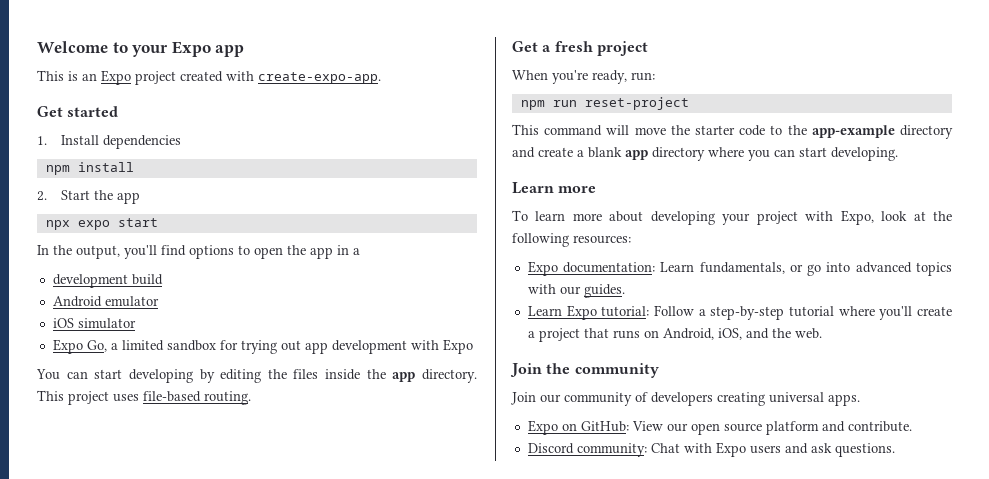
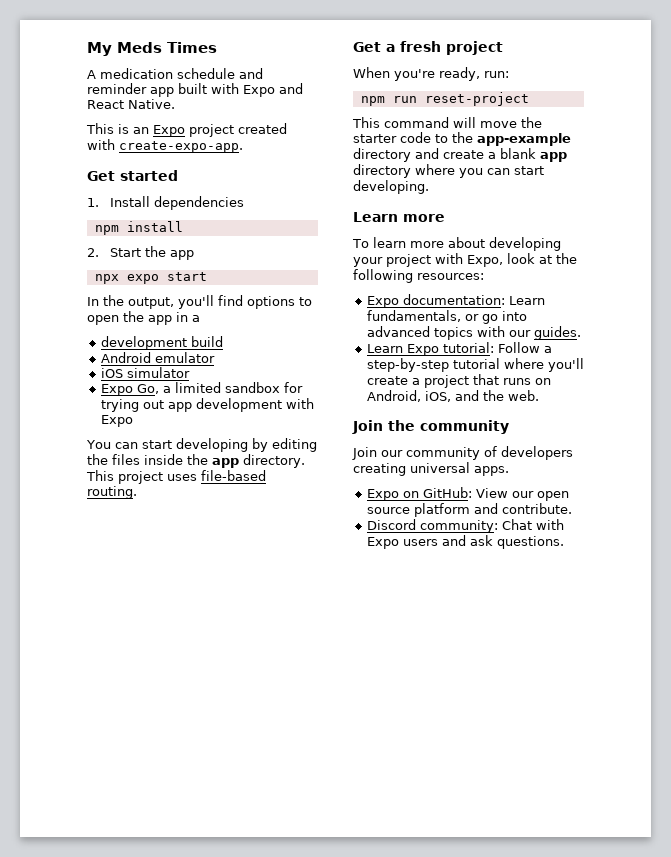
- Welcome to your Expo app
+ My Meds Times
+ A medication schedule and reminder app built with Expo and React Native.

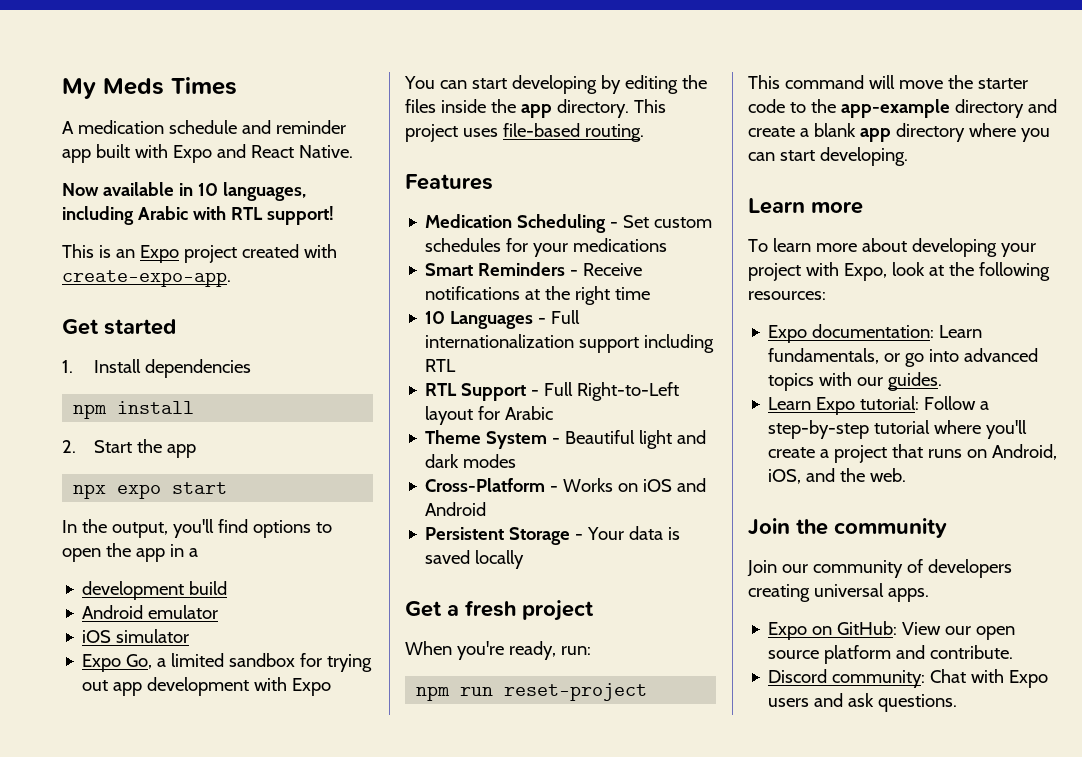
+ Now available in 10 languages, including Arabic with RTL support!
+ Features
+ Medication Scheduling - Set custom schedules for your medications
+ Smart Reminders - Receive notifications at the right time
+ 10 Languages - Full internationalization support including RTL
+ RTL Support - Full Right-to-Left layout for Arabic
+ Theme System - Beautiful light and dark modes
+ Cross-Platform - Works on iOS and Android
+ Persistent Storage - Your data is saved locally

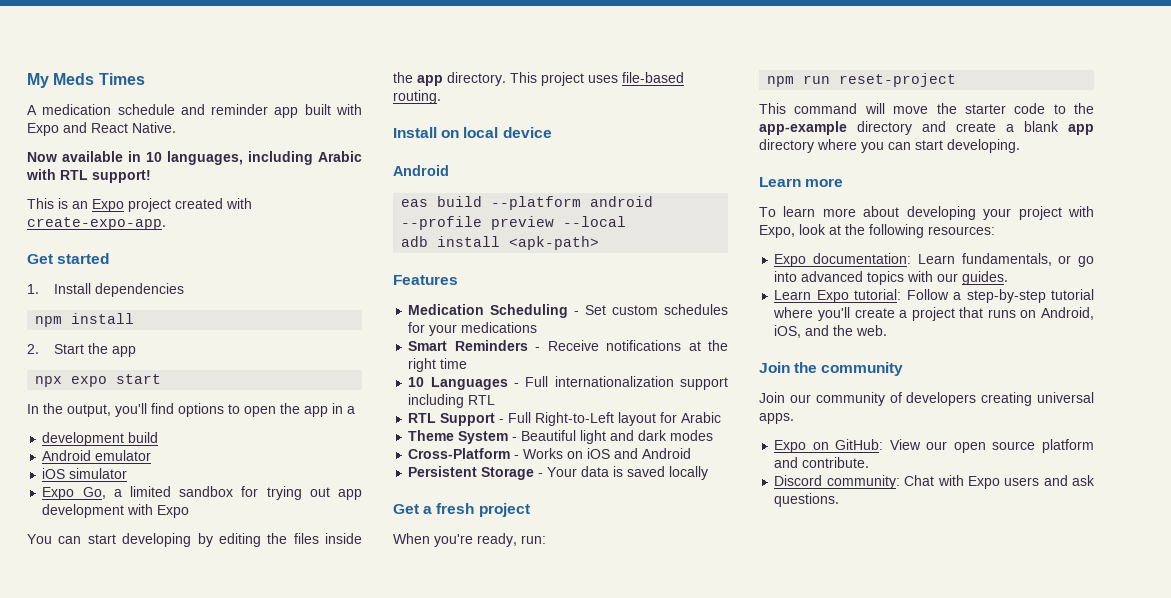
+ Install on local device
+ Android
+ eas build --platform android --profile preview --local
+ adb install <apk-path>

